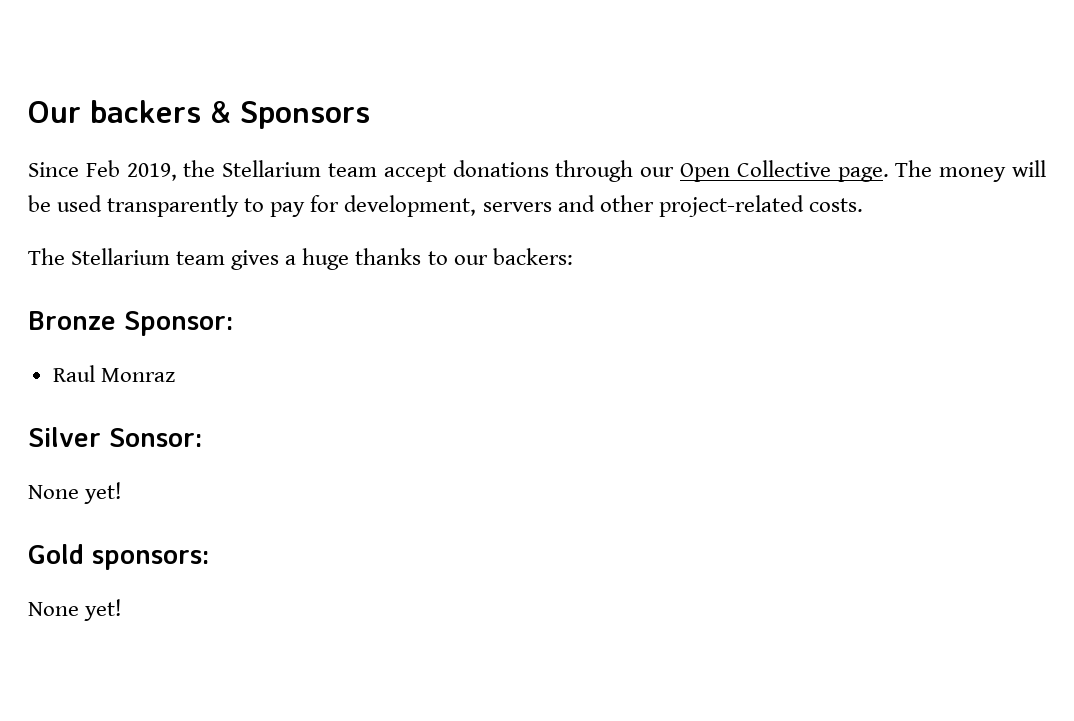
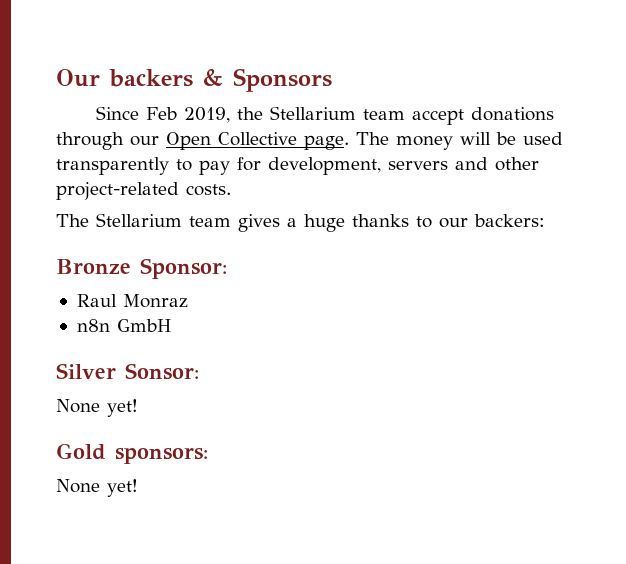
+ n8n GmbH

